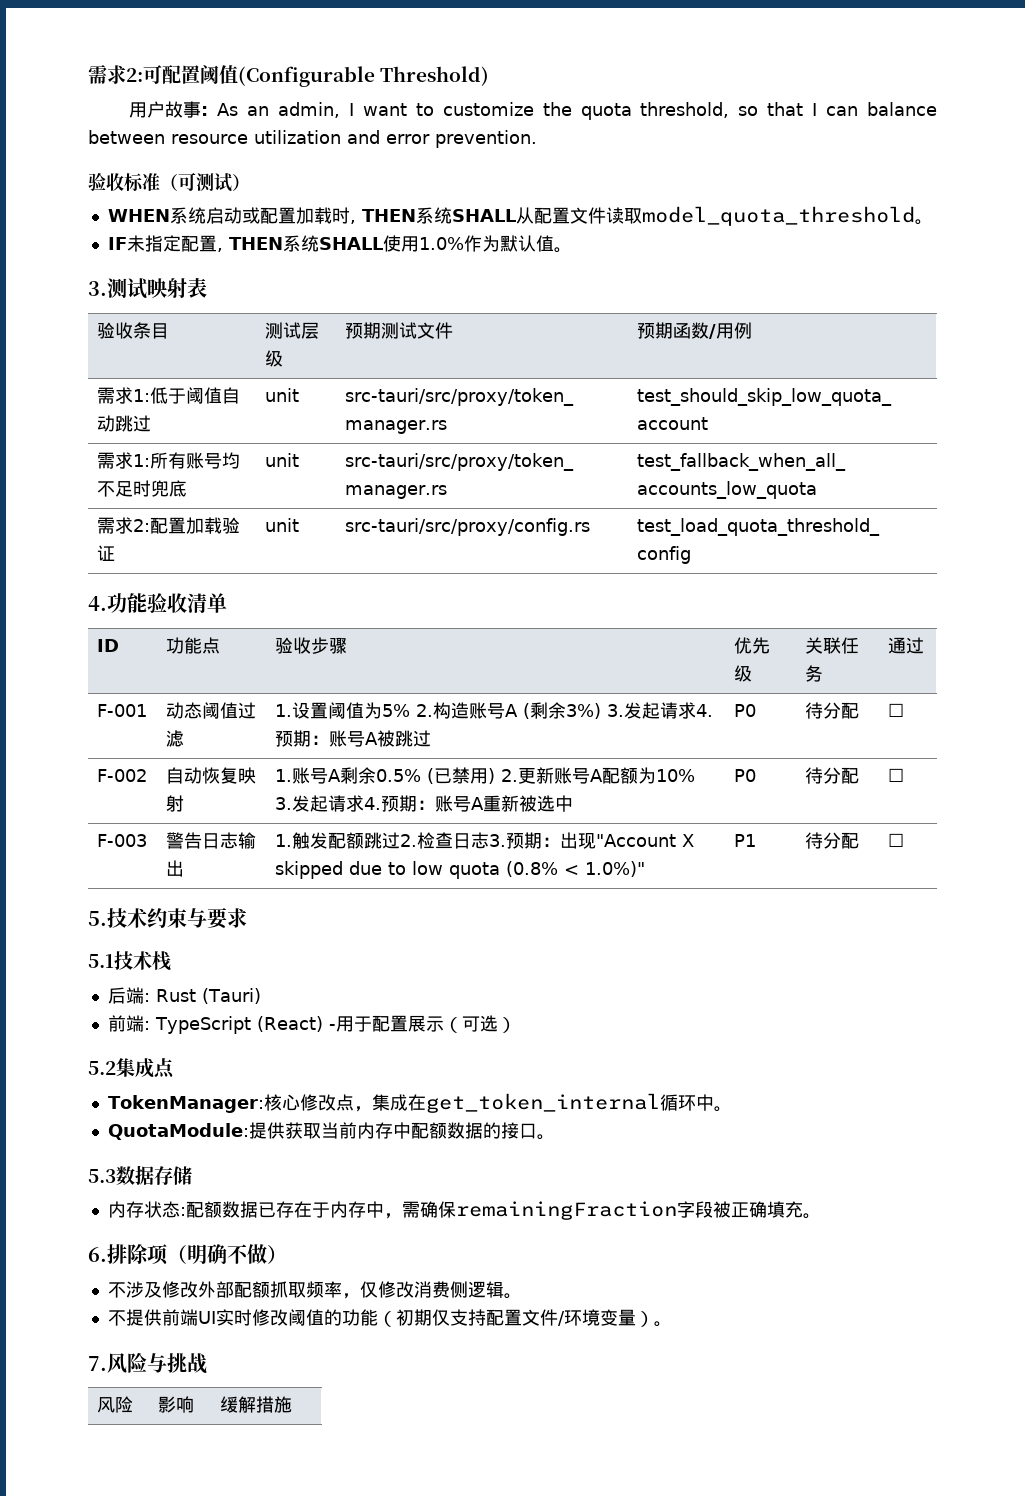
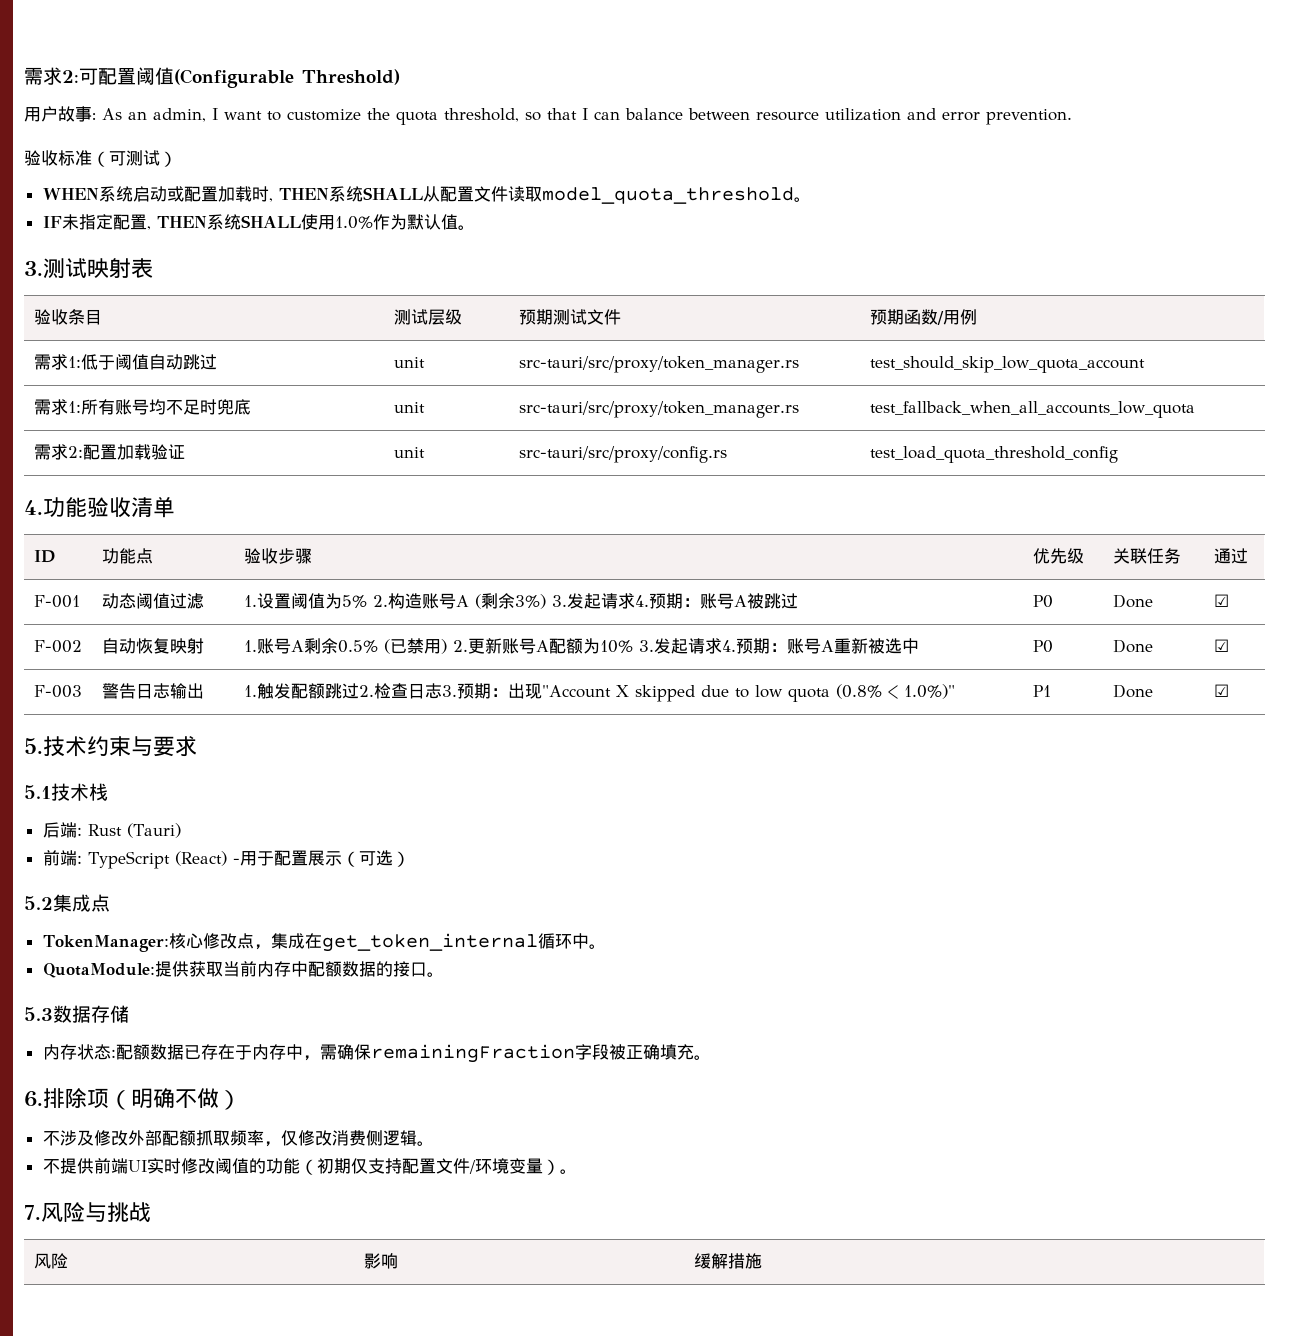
- F-001 | 动态阈值过滤 | 1.设置阈值为5% 2.构造账号A (剩余3%) 3.发起请求4.预期：账号A被跳过 | P0 | 待分配 | ☐
+ F-001 | 动态阈值过滤 | 1.设置阈值为5% 2.构造账号A (剩余3%) 3.发起请求4.预期：账号A被跳过 | P0 | Done | ☑
- F-002 | 自动恢复映射 | 1.账号A剩余0.5% (已禁用) 2.更新账号A配额为10% 3.发起请求4.预期：账号A重新被选中 | P0 | 待分配 | ☐
+ F-002 | 自动恢复映射 | 1.账号A剩余0.5% (已禁用) 2.更新账号A配额为10% 3.发起请求4.预期：账号A重新被选中 | P0 | Done | ☑
- F-003 | 警告日志输出 | 1.触发配额跳过2.检查日志3.预期：出现"Account X skipped due to low quota (0.8% < 1.0%)" | P1 | 待分配 | ☐
+ F-003 | 警告日志输出 | 1.触发配额跳过2.检查日志3.预期：出现"Account X skipped due to low quota (0.8% < 1.0%)" | P1 | Done | ☑

